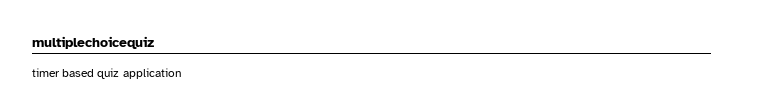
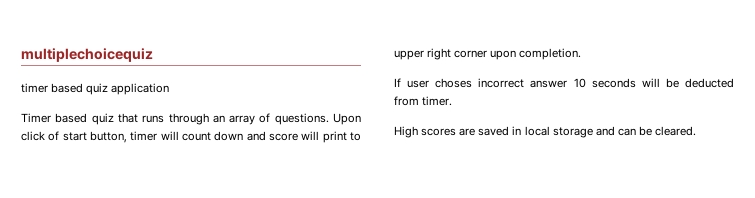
+ Timer based quiz that runs through an array of questions. Upon click of start button, timer will count down and score will print to upper right corner upon completion.
+ If user choses incorrect answer 10 seconds will be deducted from timer.
+ High scores are saved in local storage and can be cleared.

